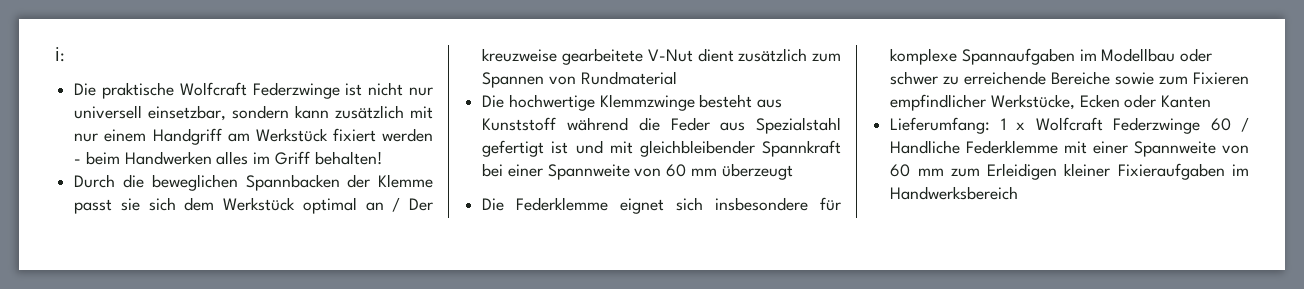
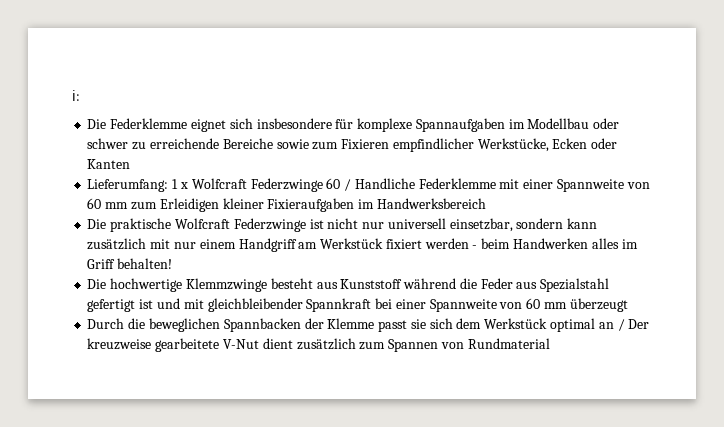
- Die praktische Wolfcraft Federzwinge ist nicht nur universell einsetzbar, sondern kann zusätzlich mit nur einem Handgriff am Werkstück fixiert werden - beim Handwerken alles im Griff behalten!
- Durch die beweglichen Spannbacken der Klemme passt sie sich dem Werkstück optimal an / Der kreuzweise gearbeitete V-Nut dient zusätzlich zum Spannen von Rundmaterial
- Die hochwertige Klemmzwinge besteht aus Kunststoff während die Feder aus Spezialstahl gefertigt ist und mit gleichbleibender Spannkraft bei einer Spannweite von 60 mm überzeugt
+ Die praktische Wolfcraft Federzwinge ist nicht nur universell einsetzbar, sondern kann zusätzlich mit nur einem Handgriff am Werkstück fixiert werden - beim Handwerken alles im Griff behalten!
+ Die hochwertige Klemmzwinge besteht aus Kunststoff während die Feder aus Spezialstahl gefertigt ist und mit gleichbleibender Spannkraft bei einer Spannweite von 60 mm überzeugt
+ Durch die beweglichen Spannbacken der Klemme passt sie sich dem Werkstück optimal an / Der kreuzweise gearbeitete V-Nut dient zusätzlich zum Spannen von Rundmaterial

